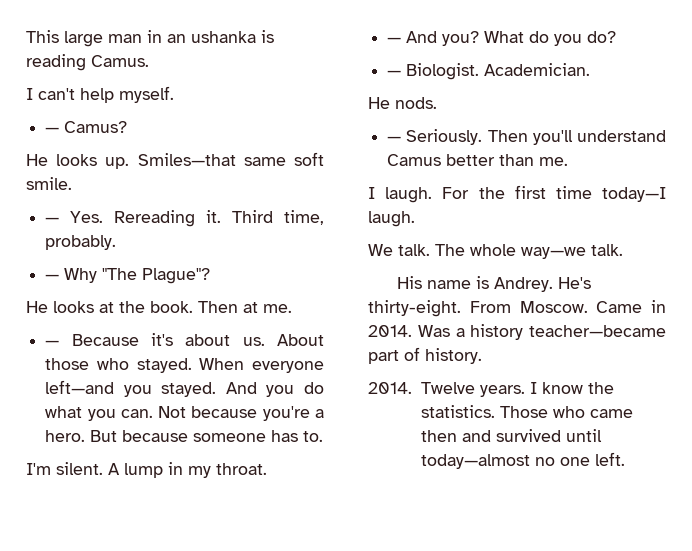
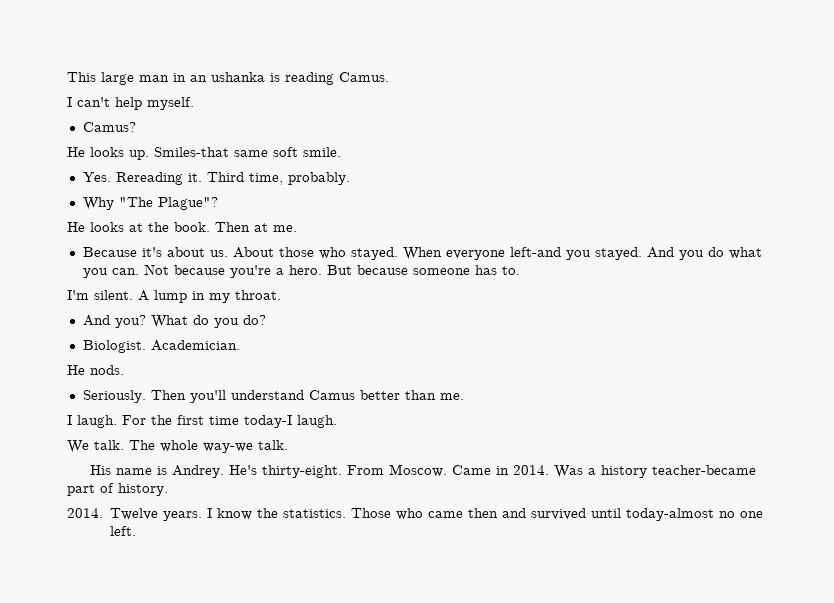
- — Camus?
+ Camus?
- Smiles—that same soft smile.
+ Smiles-that same soft smile.
- — Yes. Rereading it.
+ Yes. Rereading it.
- — Why "The Plague"?
+ Why "The Plague"?
- — Because it's about us.
+ Because it's about us.
- When everyone left—and you stayed.
+ When everyone left-and you stayed.
- — And you?
+ And you?
- — Biologist.
+ Biologist.
- — Seriously.
+ Seriously.
- For the first time today—I laugh.
+ For the first time today-I laugh.
- The whole way—we talk.
+ The whole way-we talk.
- Was a history teacher—became part of history.
+ Was a history teacher-became part of history.
- Those who came then and survived until today—almost no one left.
+ Those who came then and survived until today-almost no one left.

